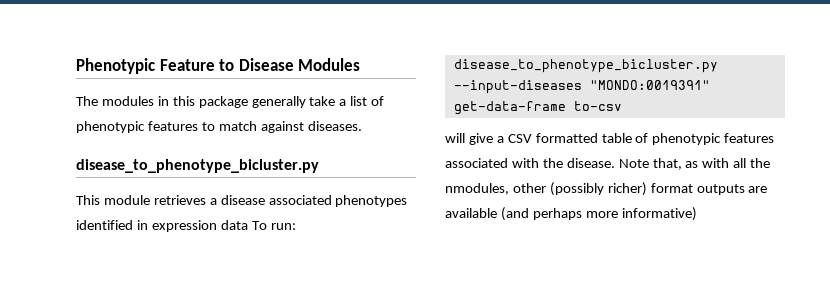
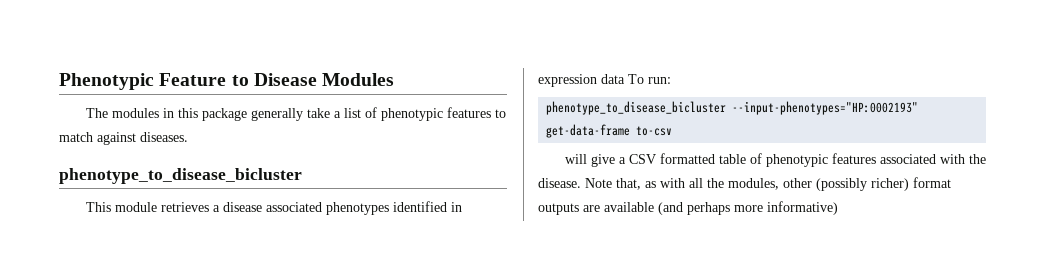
  The modules in this package generally take a list of phenotypic features to match against diseases.
- disease_to_phenotype_bicluster.py
+ phenotype_to_disease_bicluster
- disease_to_phenotype_bicluster.py --input-diseases "MONDO:0019391" get-data-frame to-csv
+ phenotype_to_disease_bicluster --input-phenotypes="HP:0002193" get-data-frame to-csv
- Note that, as with all the nmodules, other (possibly richer) format outputs are available (and perhaps more informative)
+ Note that, as with all the modules, other (possibly richer) format outputs are available (and perhaps more informative)

